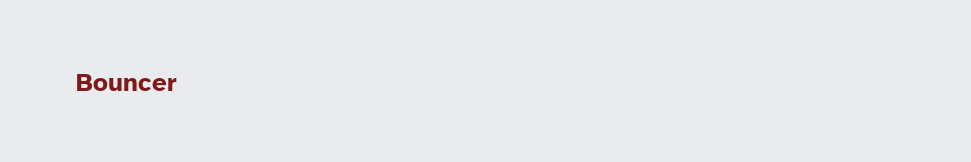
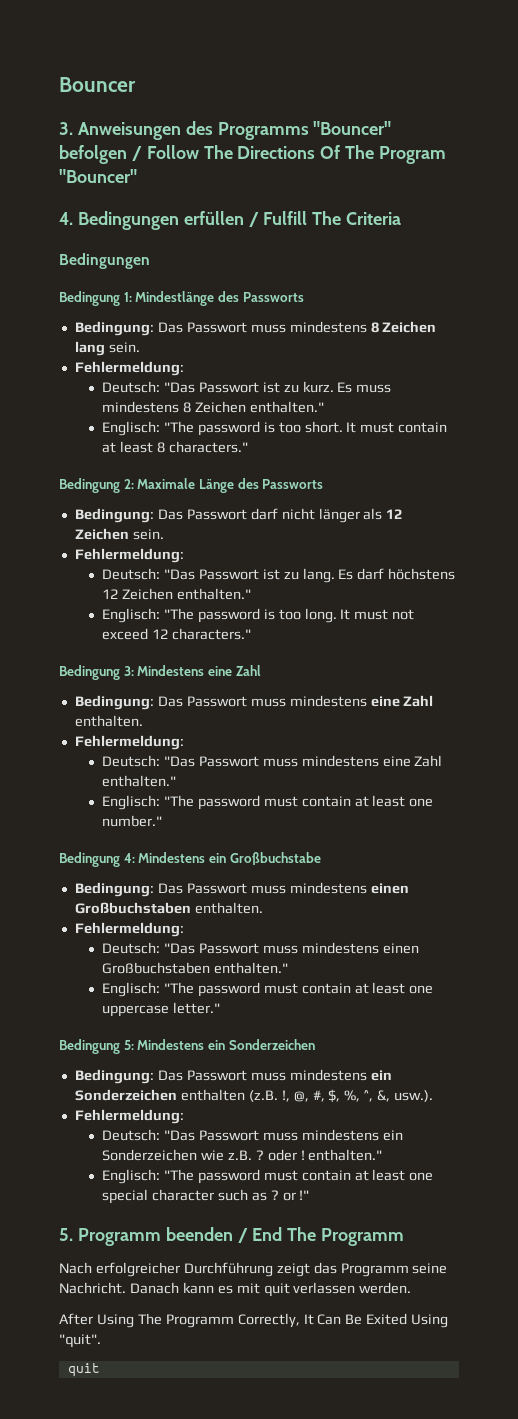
+ 3. Anweisungen des Programms "Bouncer" befolgen / Follow The Directions Of The Program "Bouncer"
+ 4. Bedingungen erfüllen / Fulfill The Criteria
+ Bedingungen
+ Bedingung 1: Mindestlänge des Passworts
+ Bedingung: Das Passwort muss mindestens 8 Zeichen lang sein.
+ Fehlermeldung:
+ Deutsch: "Das Passwort ist zu kurz. Es muss mindestens 8 Zeichen enthalten."
+ Englisch: "The password is too short. It must contain at least 8 characters."
+ Bedingung 2: Maximale Länge des Passworts
+ Bedingung: Das Passwort darf nicht länger als 12 Zeichen sein.
+ Fehlermeldung:
+ Deutsch: "Das Passwort ist zu lang. Es darf höchstens 12 Zeichen enthalten."
+ Englisch: "The password is too long. It must not exceed 12 characters."
+ Bedingung 3: Mindestens eine Zahl
+ Bedingung: Das Passwort muss mindestens eine Zahl enthalten.
+ Fehlermeldung:
+ Deutsch: "Das Passwort muss mindestens eine Zahl enthalten."
+ Englisch: "The password must contain at least one number."
+ Bedingung 4: Mindestens ein Großbuchstabe
+ Bedingung: Das Passwort muss mindestens einen Großbuchstaben enthalten.
+ Fehlermeldung:
+ Deutsch: "Das Passwort muss mindestens einen Großbuchstaben enthalten."
+ Englisch: "The password must contain at least one uppercase letter."
+ Bedingung 5: Mindestens ein Sonderzeichen
+ Bedingung: Das Passwort muss mindestens ein Sonderzeichen enthalten (z.B. !, @, #, $, %, ^, &, usw.).
+ Fehlermeldung:
+ Deutsch: "Das Passwort muss mindestens ein Sonderzeichen wie z.B. ? oder ! enthalten."
+ Englisch: "The password must contain at least one special character such as ? or !"
+ 5. Programm beenden / End The Programm
+ Nach erfolgreicher Durchführung zeigt das Programm seine Nachricht. Danach kann es mit quit verlassen werden.
+ After Using The Programm Correctly, It Can Be Exited Using "quit".
+ quit

